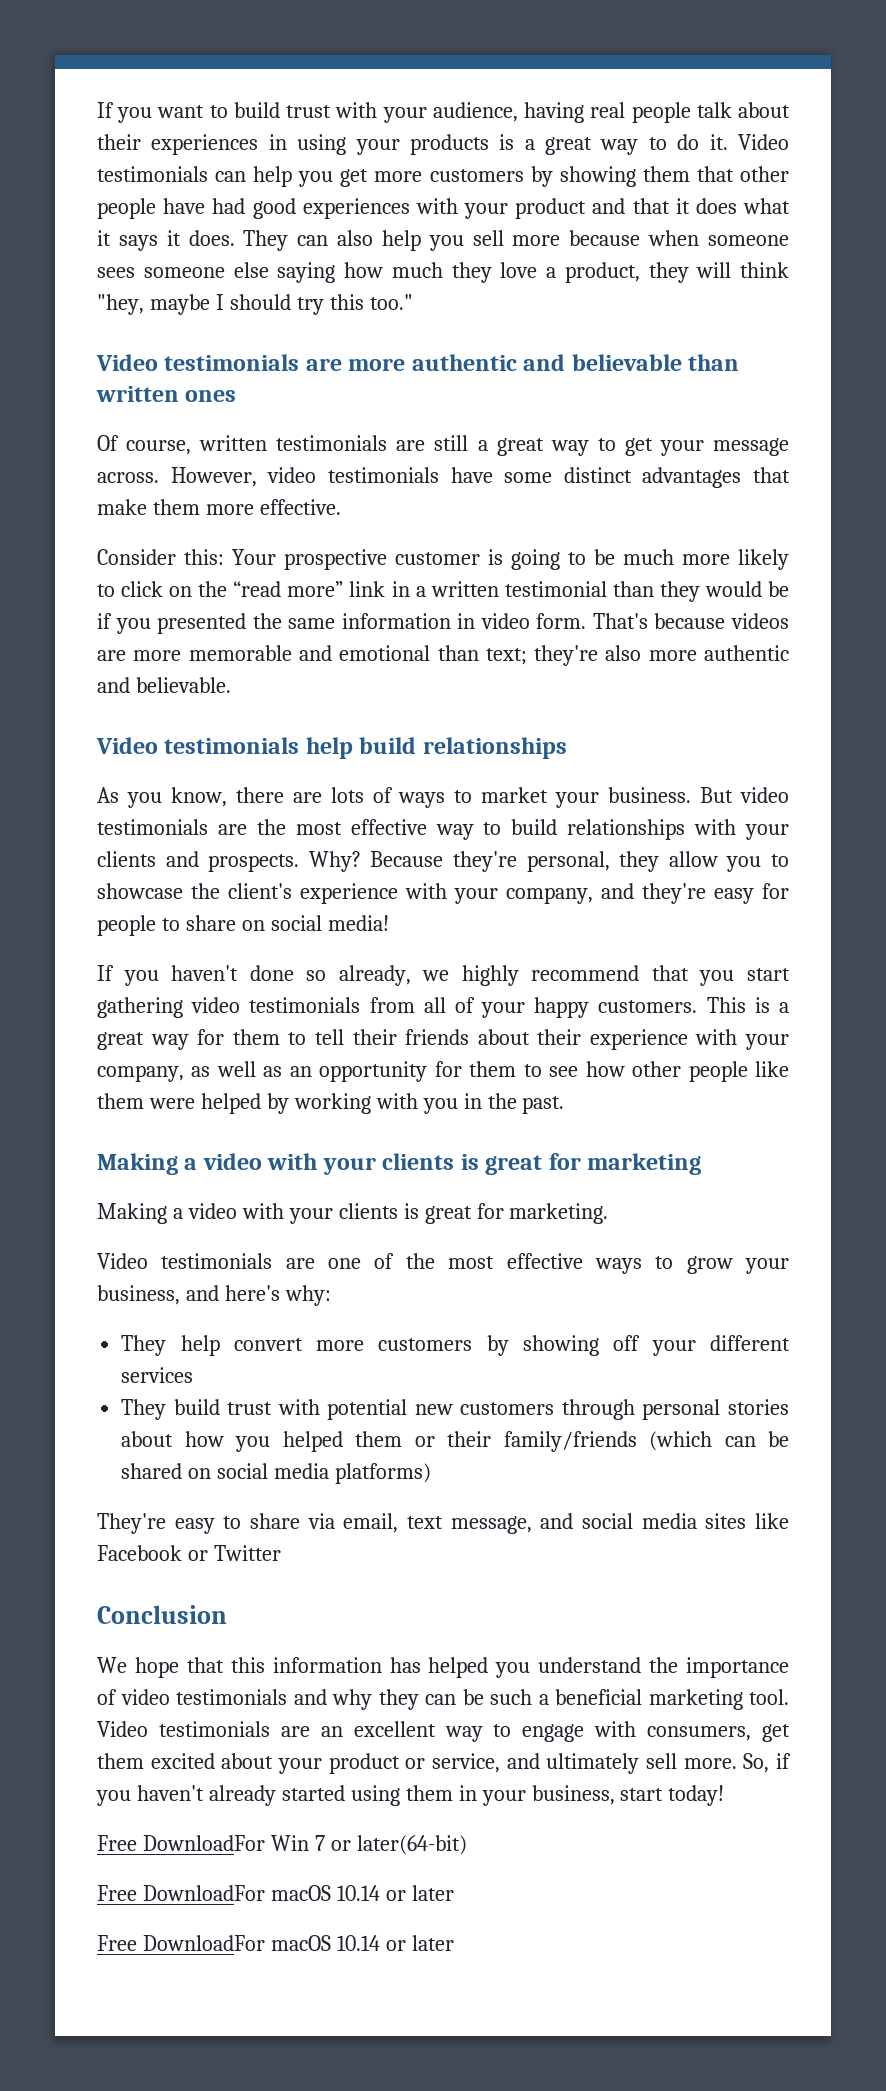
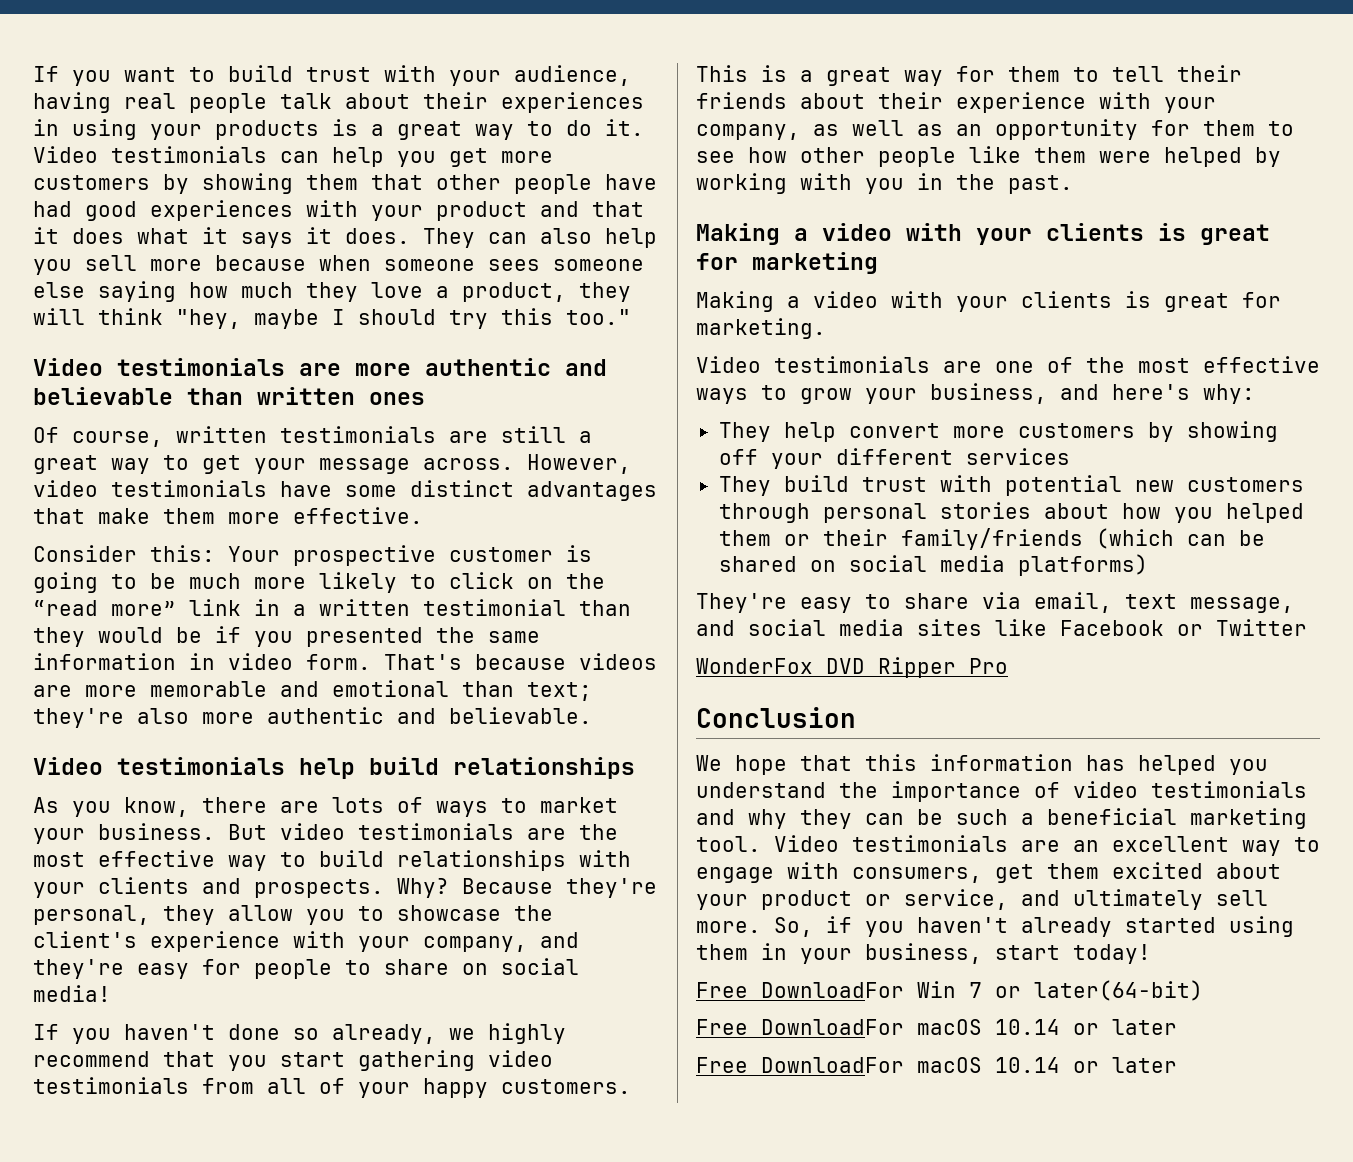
+ WonderFox DVD Ripper Pro

